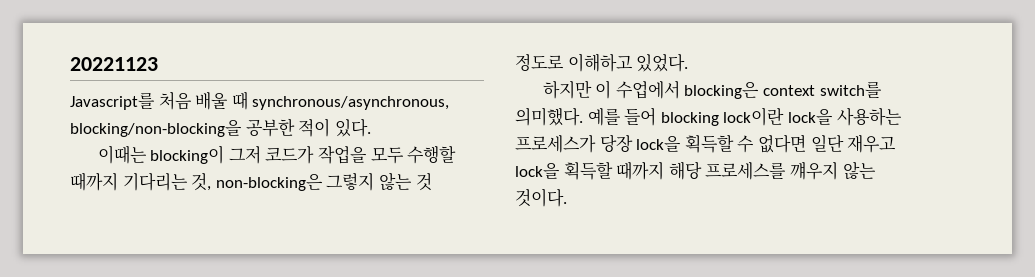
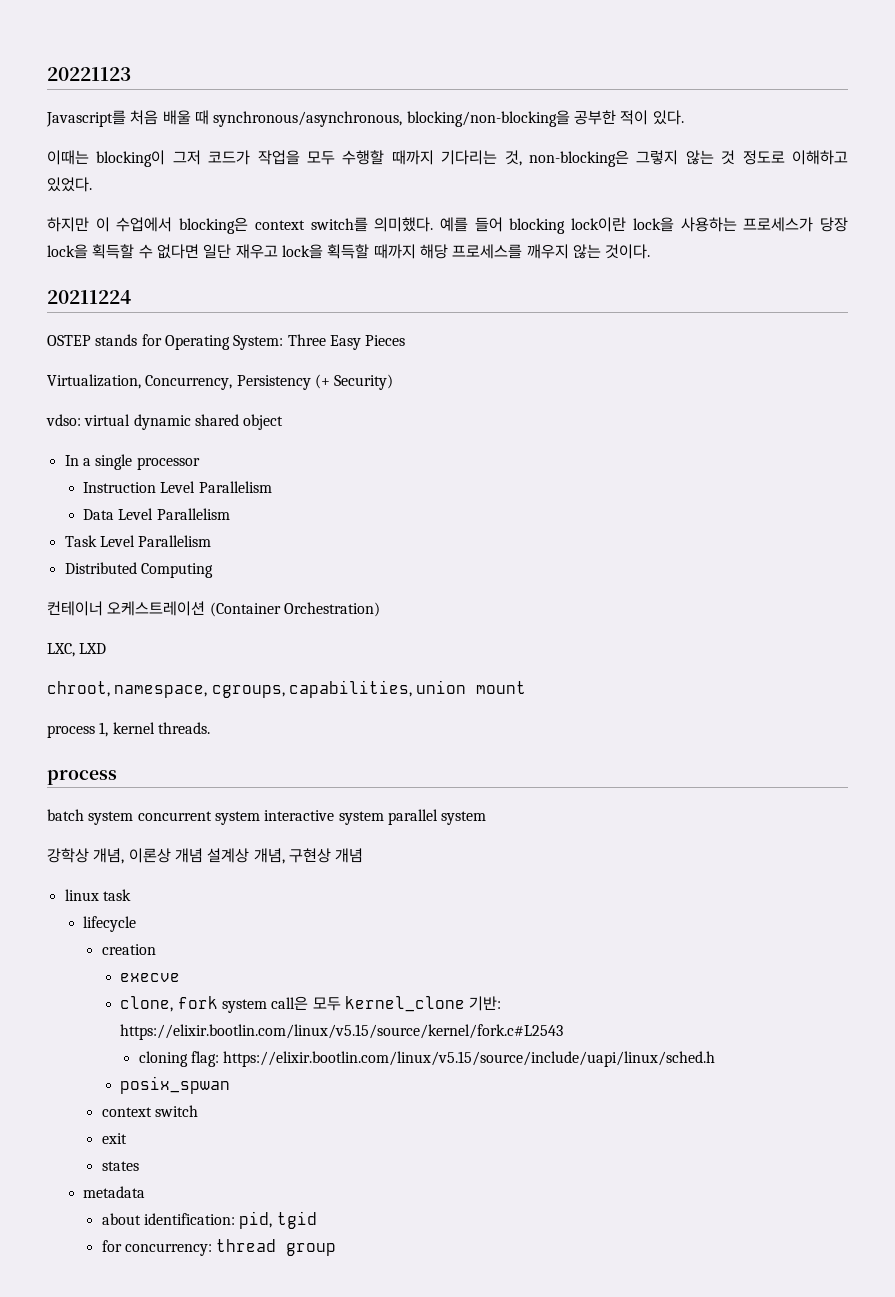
- 예를 들어 blocking lock이란 lock을 사용하는 프로세스가 당장 lock을 획득할 수 없다면 일단 재우고 lock을 획득할 때까지 해당 프로세스를 꺠우지 않는 것이다.
+ 예를 들어 blocking lock이란 lock을 사용하는 프로세스가 당장 lock을 획득할 수 없다면 일단 재우고 lock을 획득할 때까지 해당 프로세스를 깨우지 않는 것이다.
+ 20211224
+ OSTEP stands for Operating System: Three Easy Pieces
+ Virtualization, Concurrency, Persistency (+ Security)
+ vdso: virtual dynamic shared object
+ In a single processor
+ Instruction Level Parallelism
+ Data Level Parallelism
+ Task Level Parallelism
+ Distributed Computing
+ 컨테이너 오케스트레이션 (Container Orchestration)
+ LXC, LXD
+ chroot, namespace, cgroups, capabilities, union mount
+ process 1, kernel threads.
+ process
+ batch system concurrent system interactive system parallel system
+ 강학상 개념, 이론상 개념 설계상 개념, 구현상 개념
+ linux task
+ lifecycle
+ creation
+ execve
+ clone, fork system call은 모두 kernel_clone 기반: https://elixir.bootlin.com/linux/v5.15/source/kernel/fork.c#L2543
+ cloning flag: https://elixir.bootlin.com/linux/v5.15/source/include/uapi/linux/sched.h
+ posix_spwan
+ context switch
+ exit
+ states
+ metadata
+ about identification: pid, tgid
+ for concurrency: thread group

